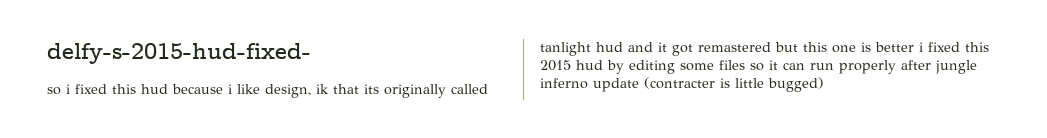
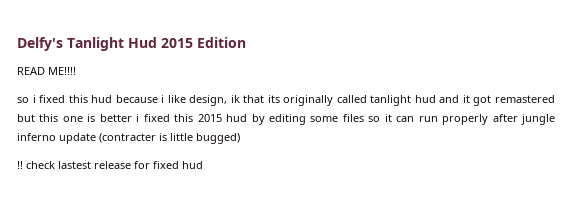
- delfy-s-2015-hud-fixed-
+ Delfy's Tanlight Hud 2015 Edition
+ READ ME!!!!
+ !! check lastest release for fixed hud

